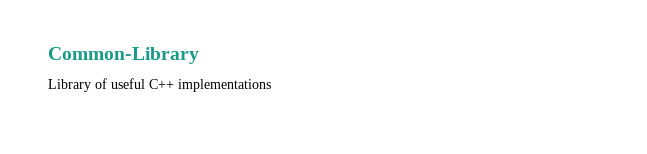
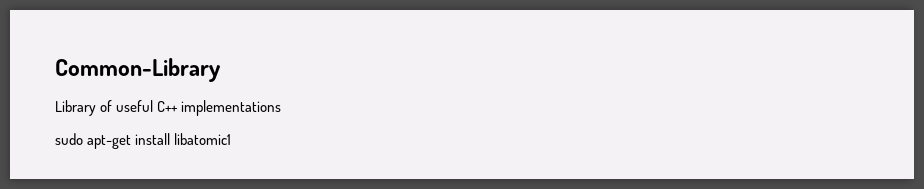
+ sudo apt-get install libatomic1

